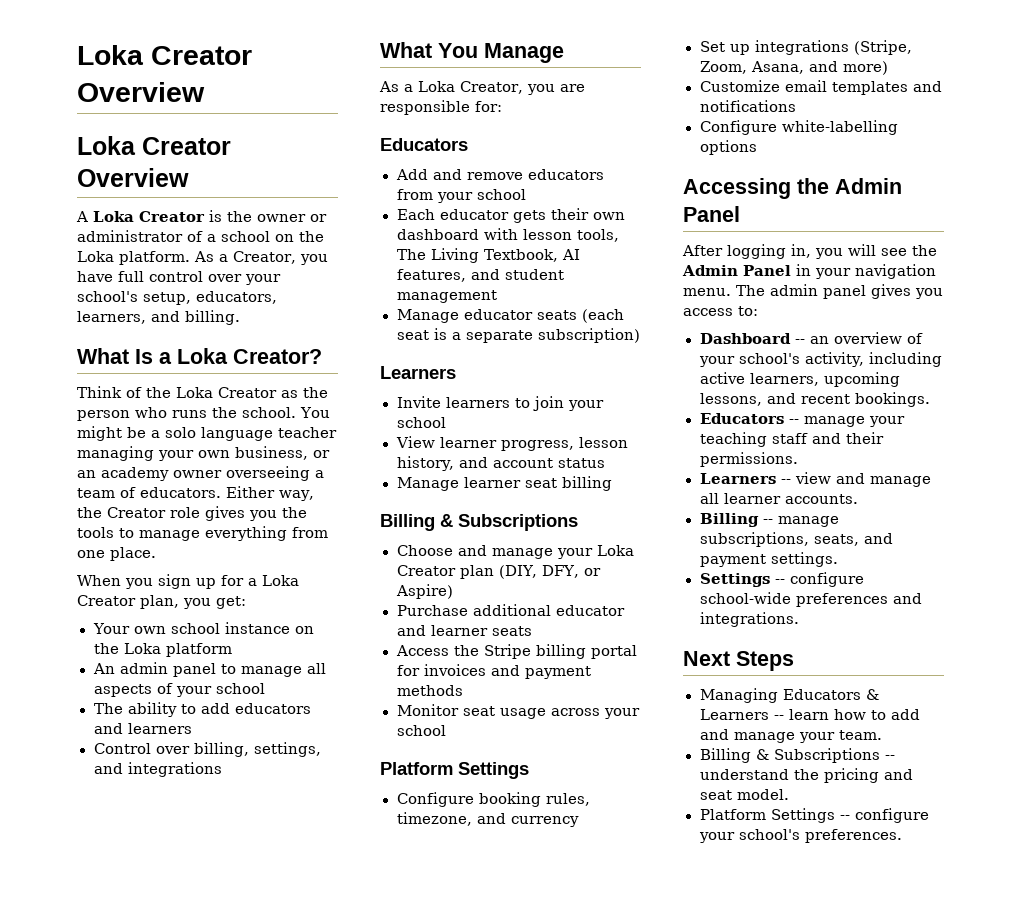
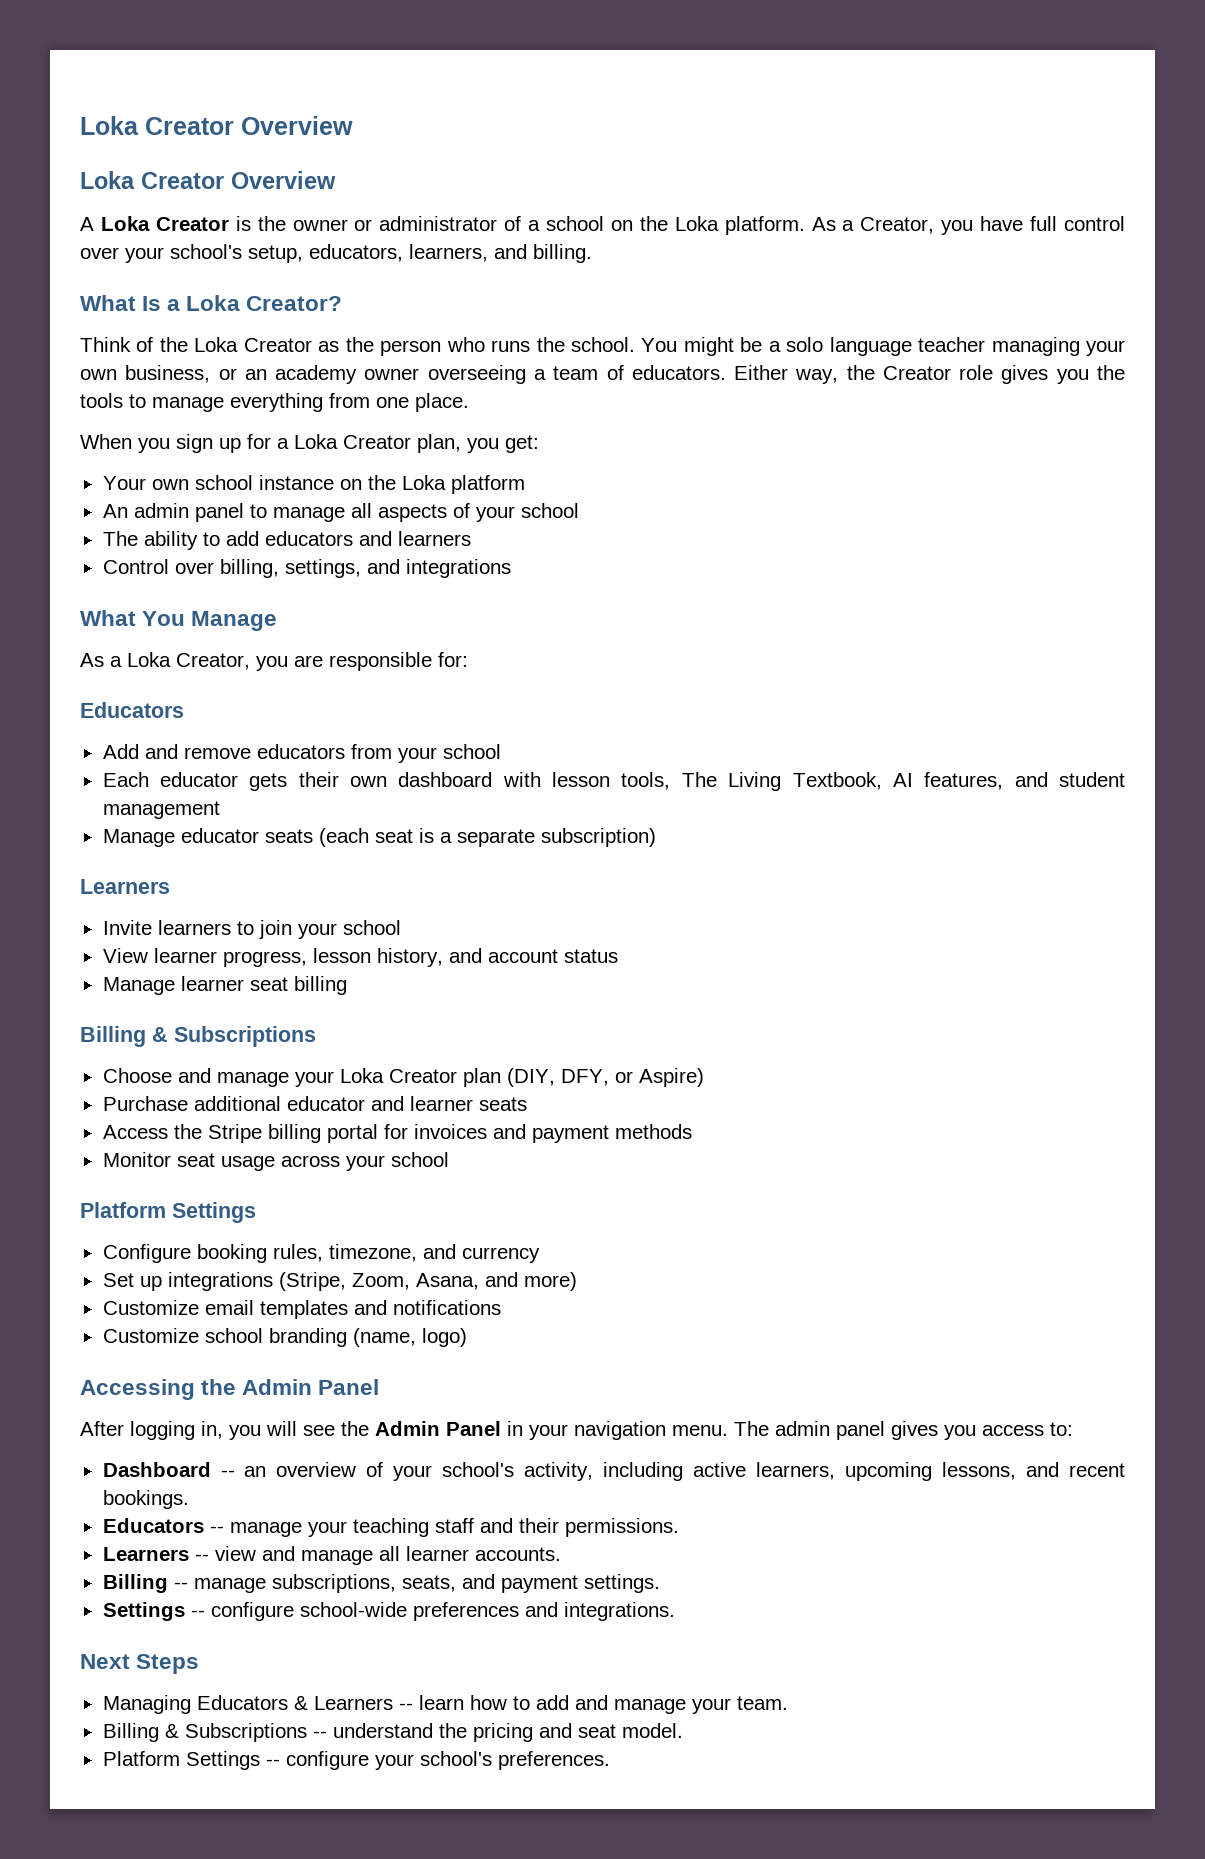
- Configure white-labelling options
+ Customize school branding (name, logo)

